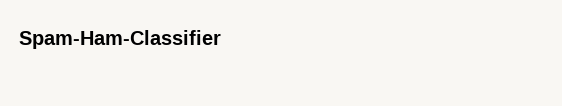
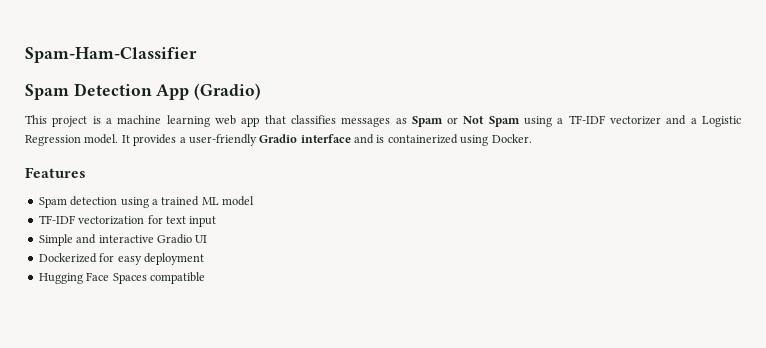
+ Spam Detection App (Gradio)
+ This project is a machine learning web app that classifies messages as Spam or Not Spam using a TF-IDF vectorizer and a Logistic Regression model. It provides a user-friendly Gradio interface and is containerized using Docker.
+ Features
+ Spam detection using a trained ML model
+ TF-IDF vectorization for text input
+ Simple and interactive Gradio UI
+ Dockerized for easy deployment
+ Hugging Face Spaces compatible

